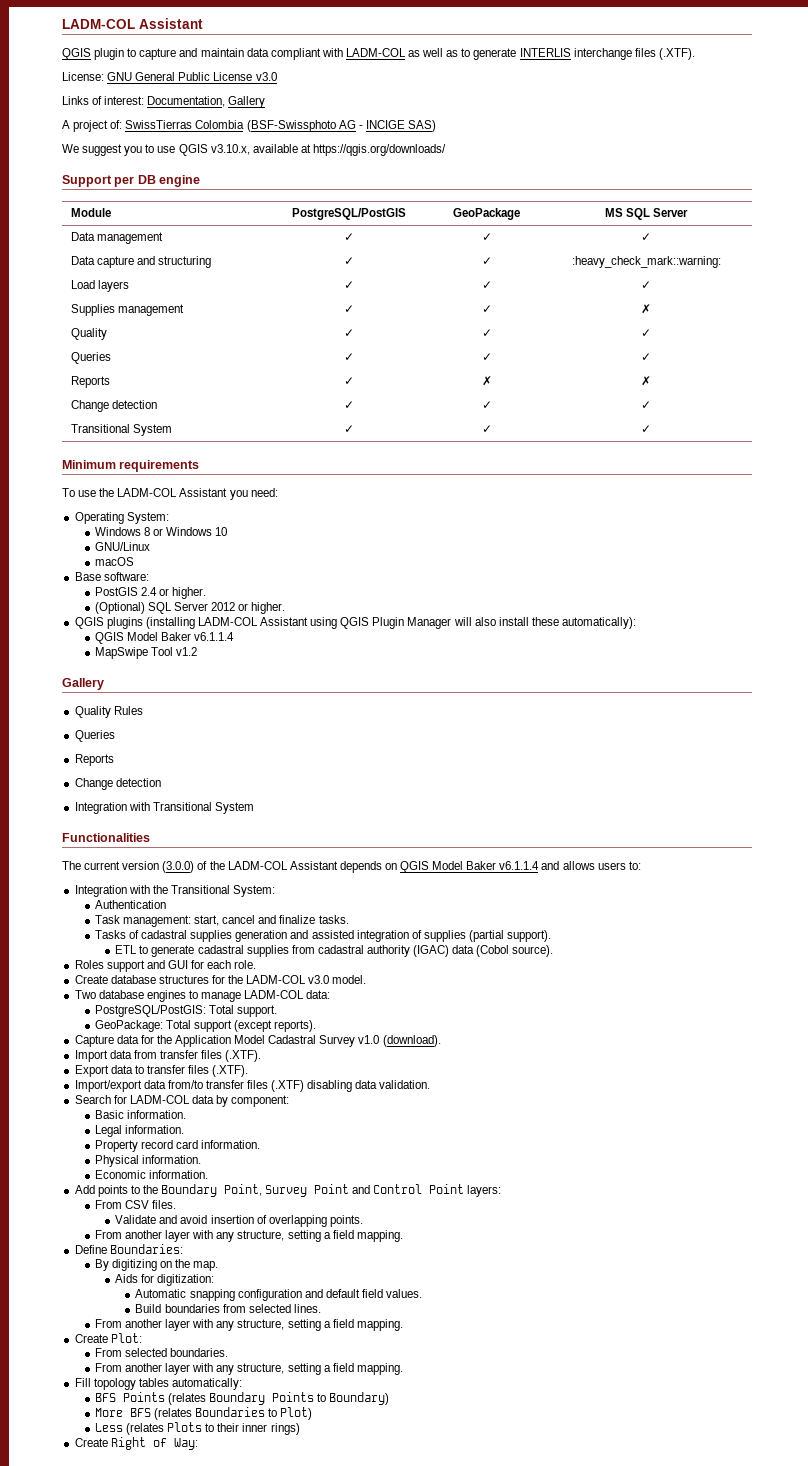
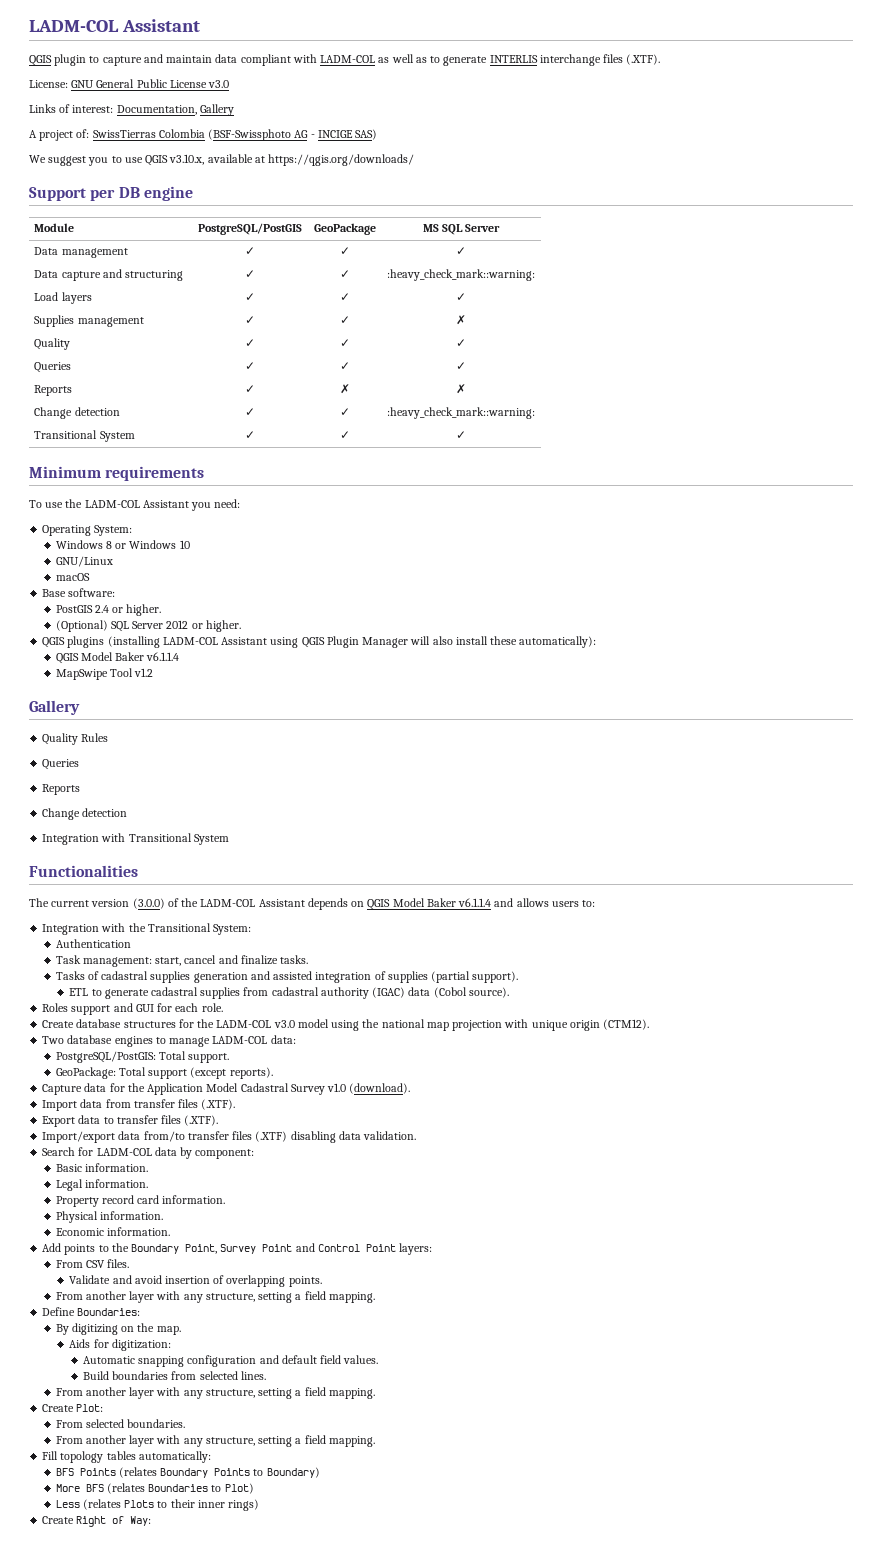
- Change detection | ✓ | ✓ | ✓
+ Change detection | ✓ | ✓ | :heavy_check_mark::warning:
- Create database structures for the LADM-COL v3.0 model.
+ Create database structures for the LADM-COL v3.0 model using the national map projection with unique origin (CTM12).

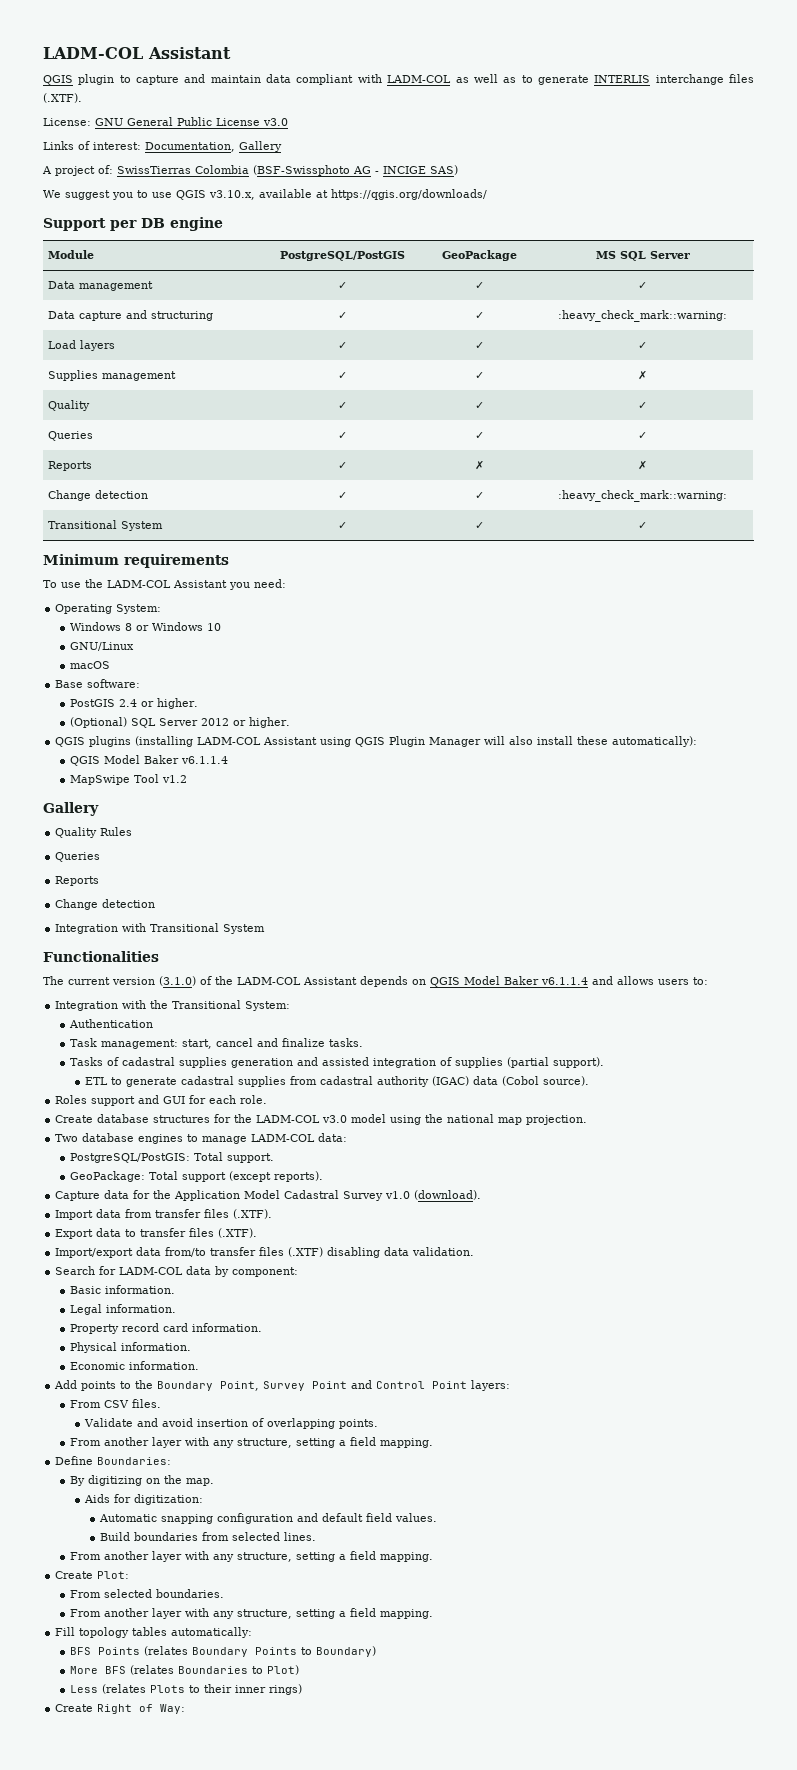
- The current version (3.0.0) of the LADM-COL Assistant depends on QGIS Model Baker v6.1.1.4 and allows users to:
+ The current version (3.1.0) of the LADM-COL Assistant depends on QGIS Model Baker v6.1.1.4 and allows users to:
- Create database structures for the LADM-COL v3.0 model using the national map projection with unique origin (CTM12).
+ Create database structures for the LADM-COL v3.0 model using the national map projection.

